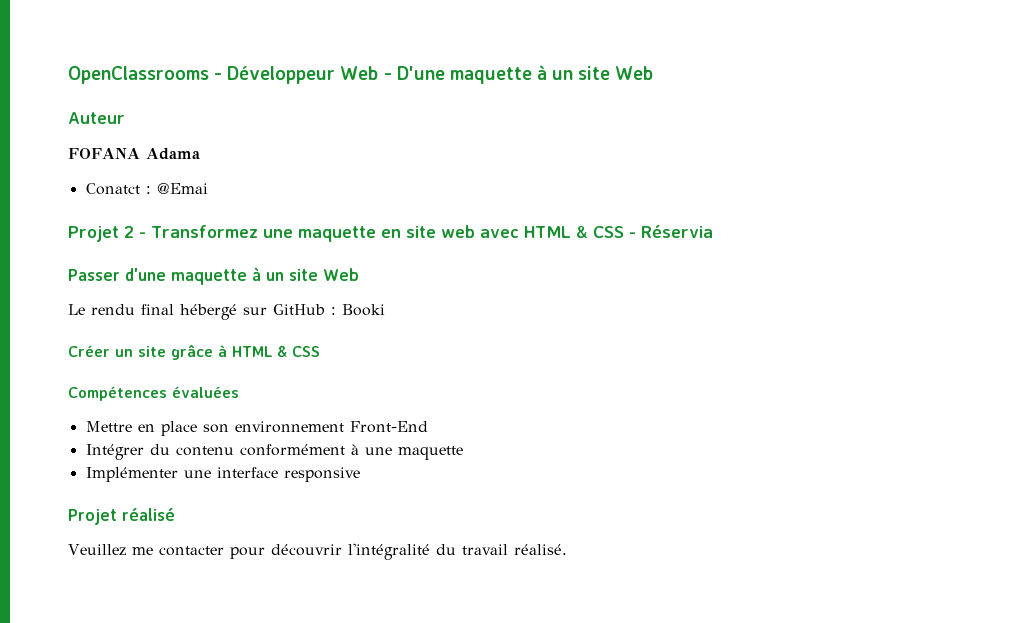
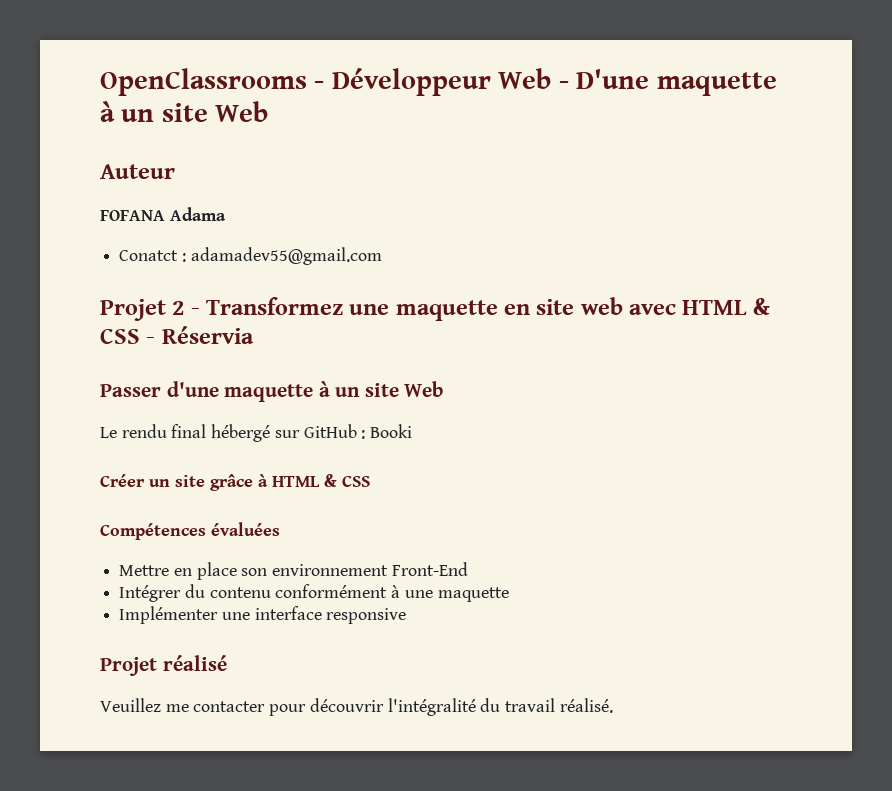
- Conatct : @Emai
+ Conatct : adamadev55@gmail.com

